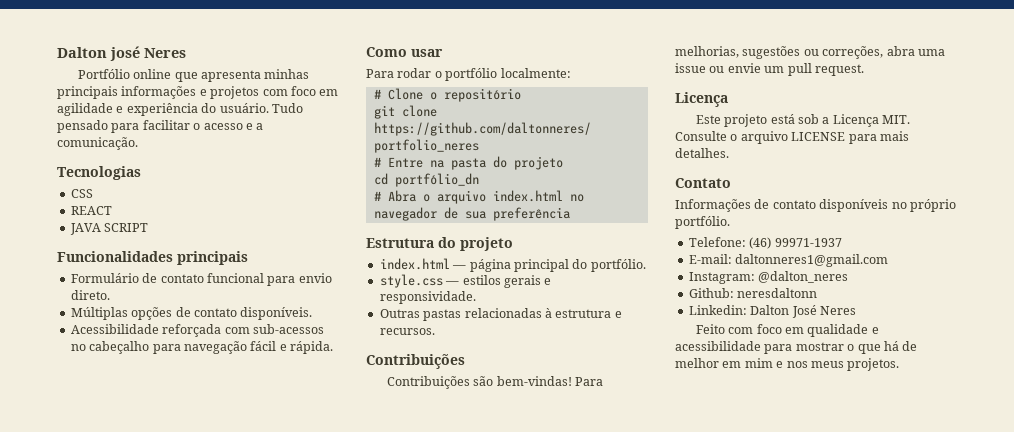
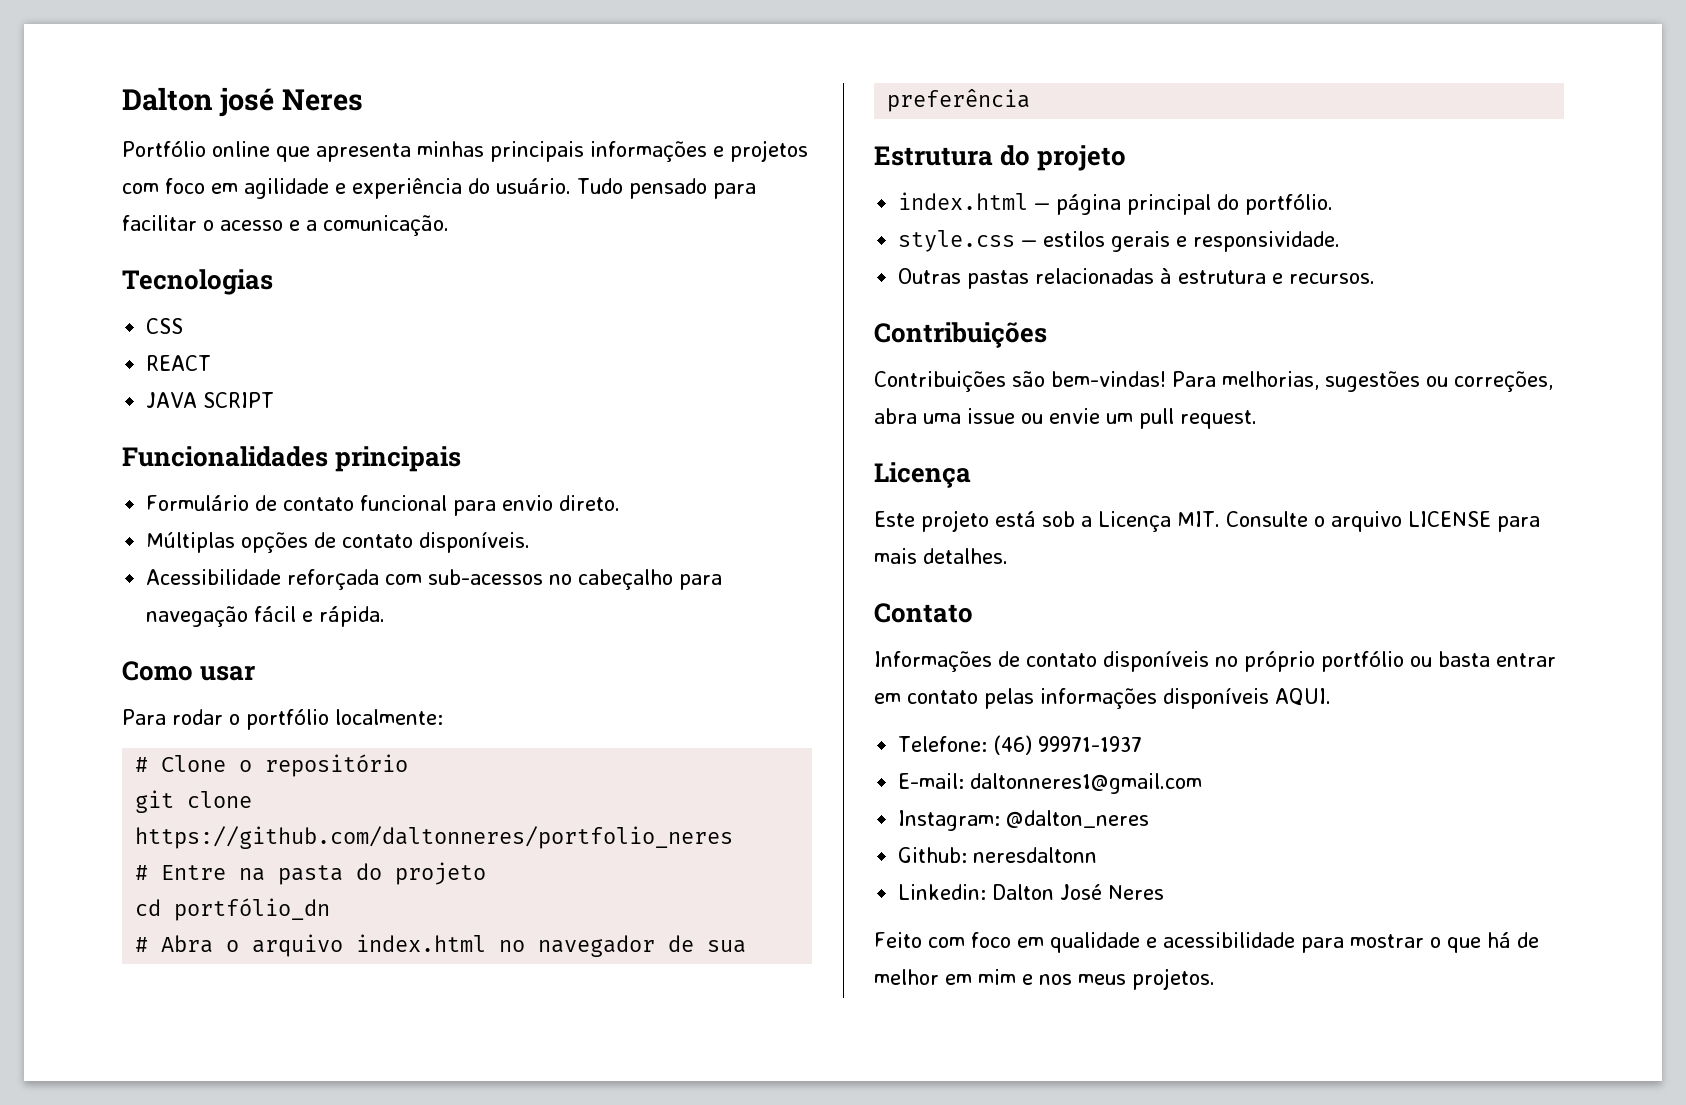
- Informações de contato disponíveis no próprio portfólio.
+ Informações de contato disponíveis no próprio portfólio ou basta entrar em contato pelas informações disponíveis AQUI.

